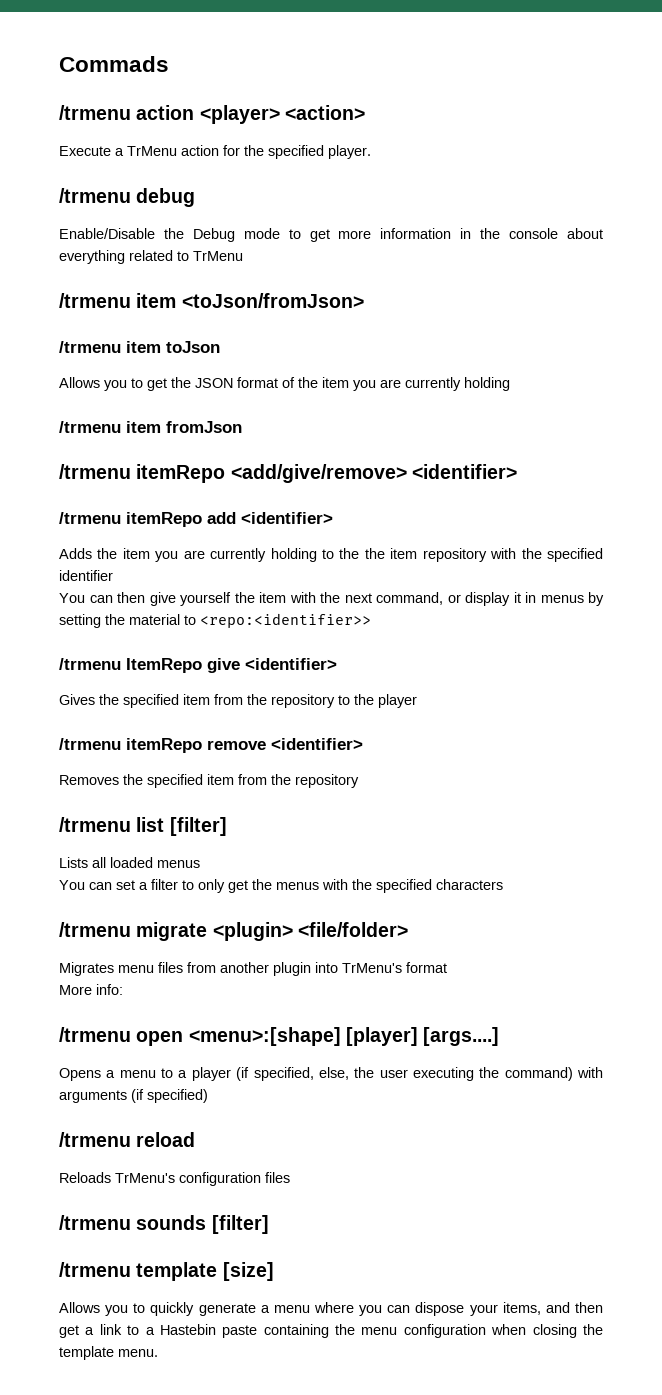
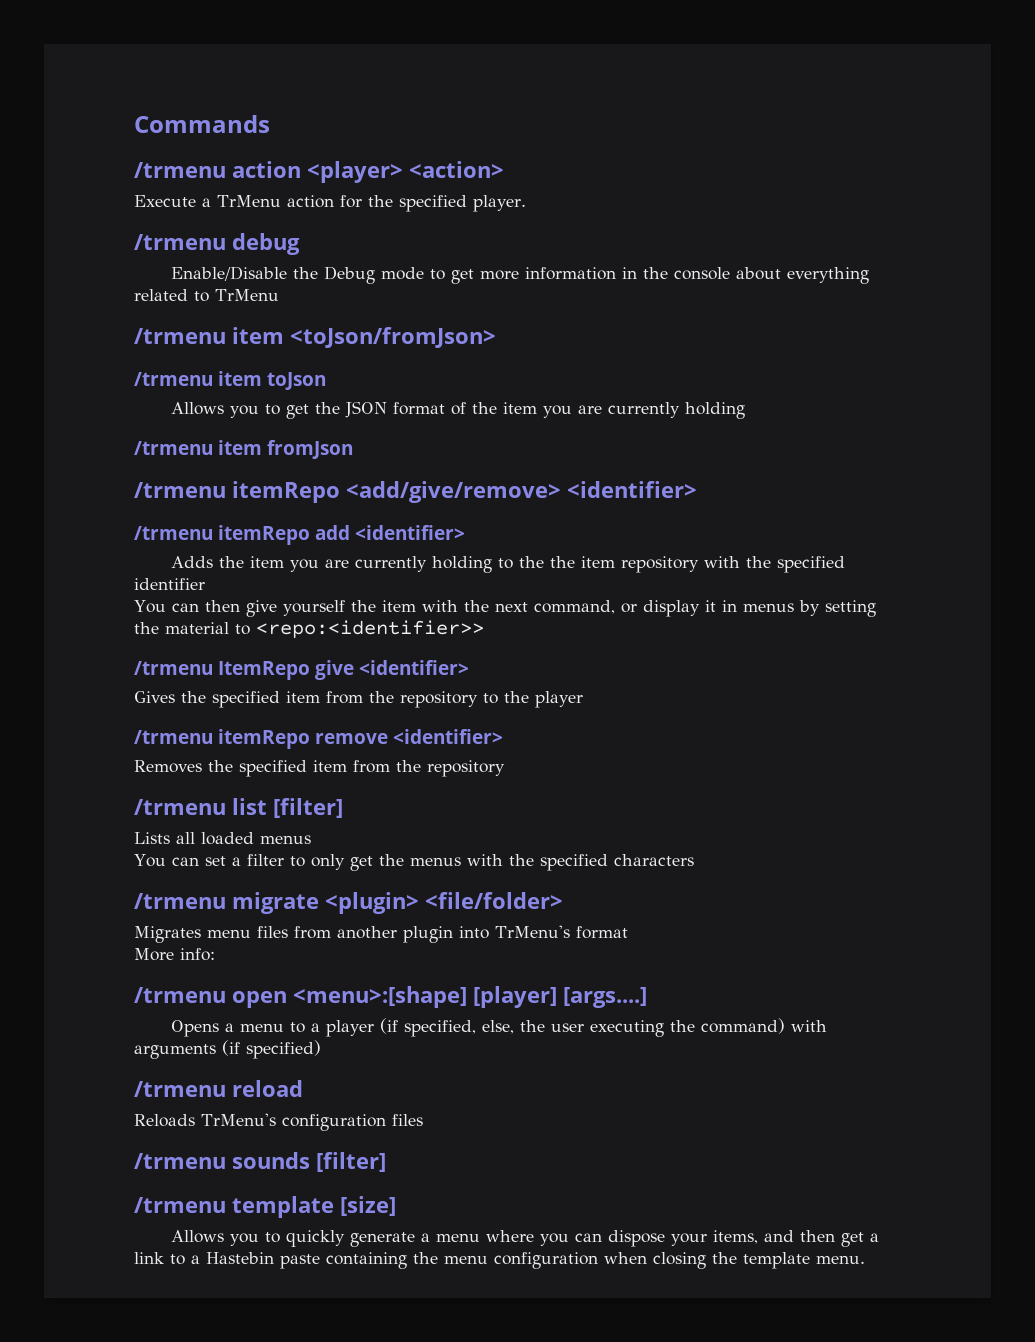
- Commads
+ Commands

